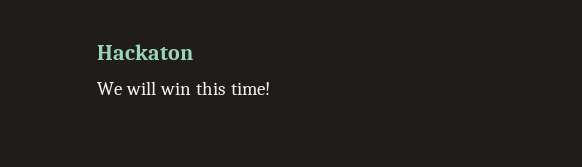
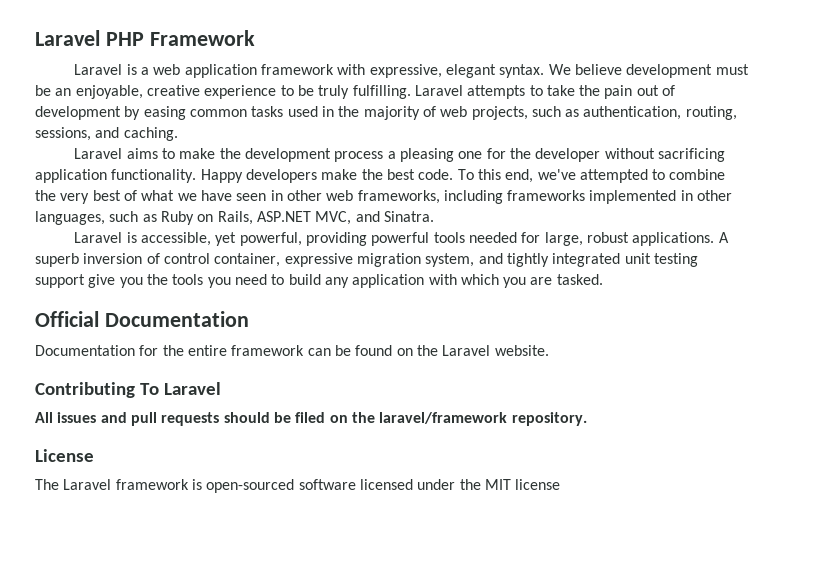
- Hackaton
- We will win this time!
+ Laravel PHP Framework
+ Laravel is a web application framework with expressive, elegant syntax. We believe development must be an enjoyable, creative experience to be truly fulfilling. Laravel attempts to take the pain out of development by easing common tasks used in the majority of web projects, such as authentication, routing, sessions, and caching.
+ Laravel aims to make the development process a pleasing one for the developer without sacrificing application functionality. Happy developers make the best code. To this end, we've attempted to combine the very best of what we have seen in other web frameworks, including frameworks implemented in other languages, such as Ruby on Rails, ASP.NET MVC, and Sinatra.
+ Laravel is accessible, yet powerful, providing powerful tools needed for large, robust applications. A superb inversion of control container, expressive migration system, and tightly integrated unit testing support give you the tools you need to build any application with which you are tasked.
+ Official Documentation
+ Documentation for the entire framework can be found on the Laravel website.
+ Contributing To Laravel
+ All issues and pull requests should be filed on the laravel/framework repository.
+ License
+ The Laravel framework is open-sourced software licensed under the MIT license

